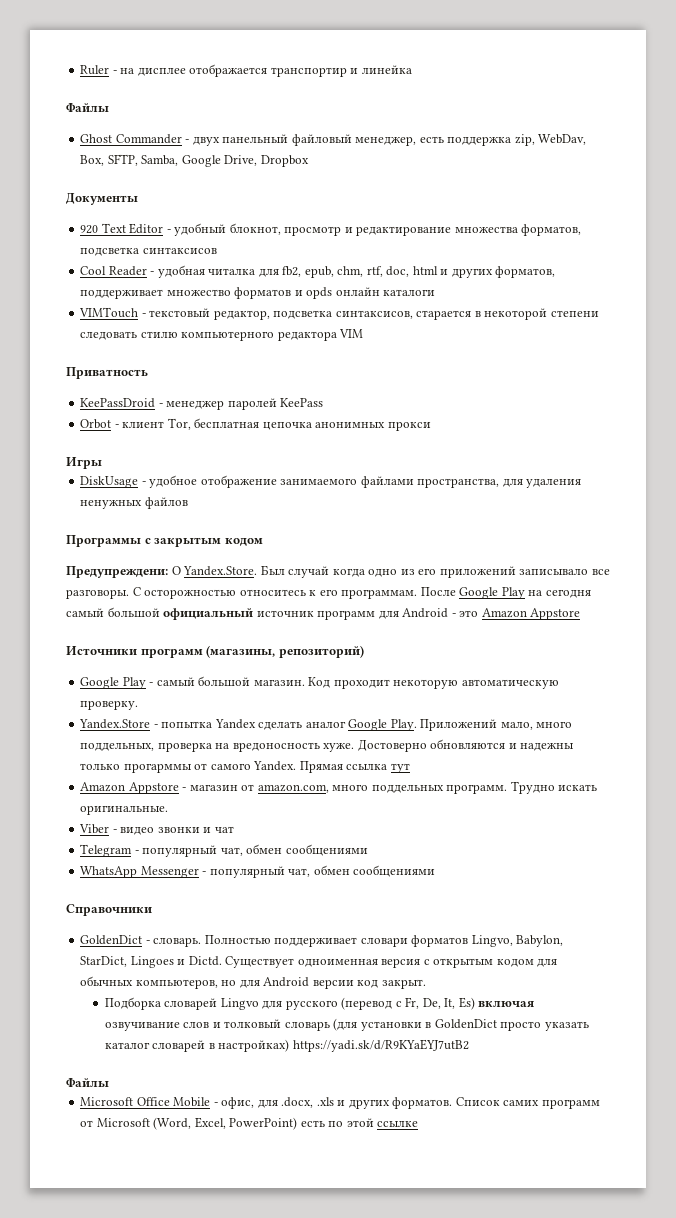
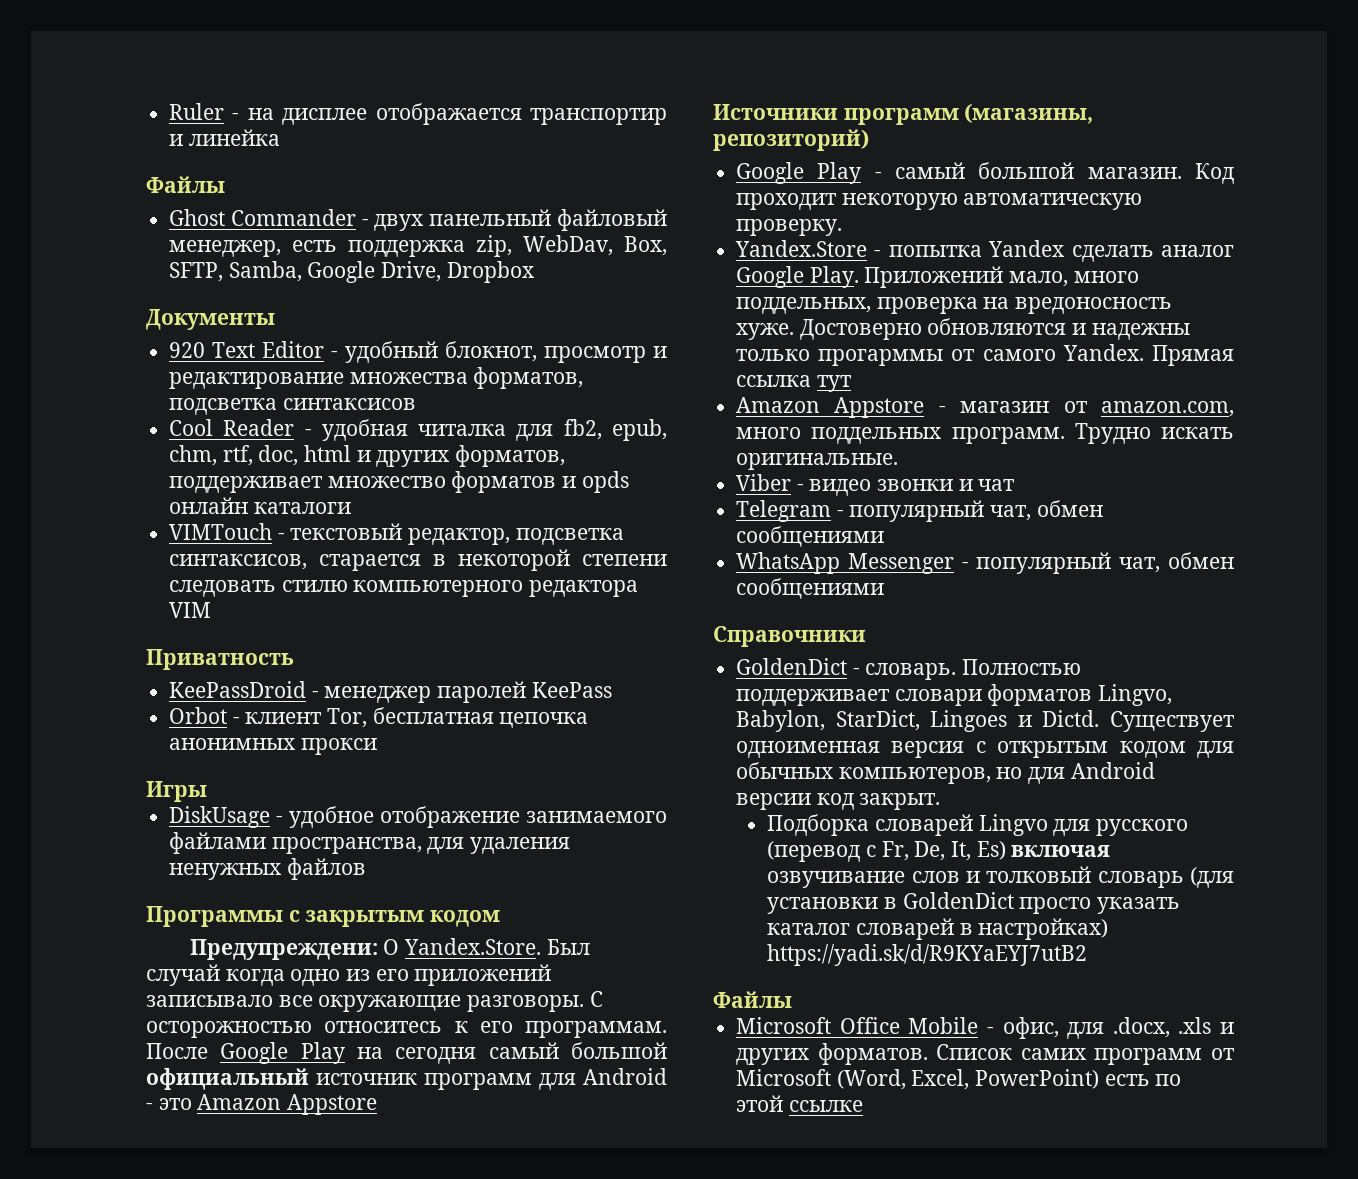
- Предупреждени: О Yandex.Store. Был случай когда одно из его приложений записывало все разговоры.
+ Предупреждени: О Yandex.Store. Был случай когда одно из его приложений записывало все окружающие разговоры.

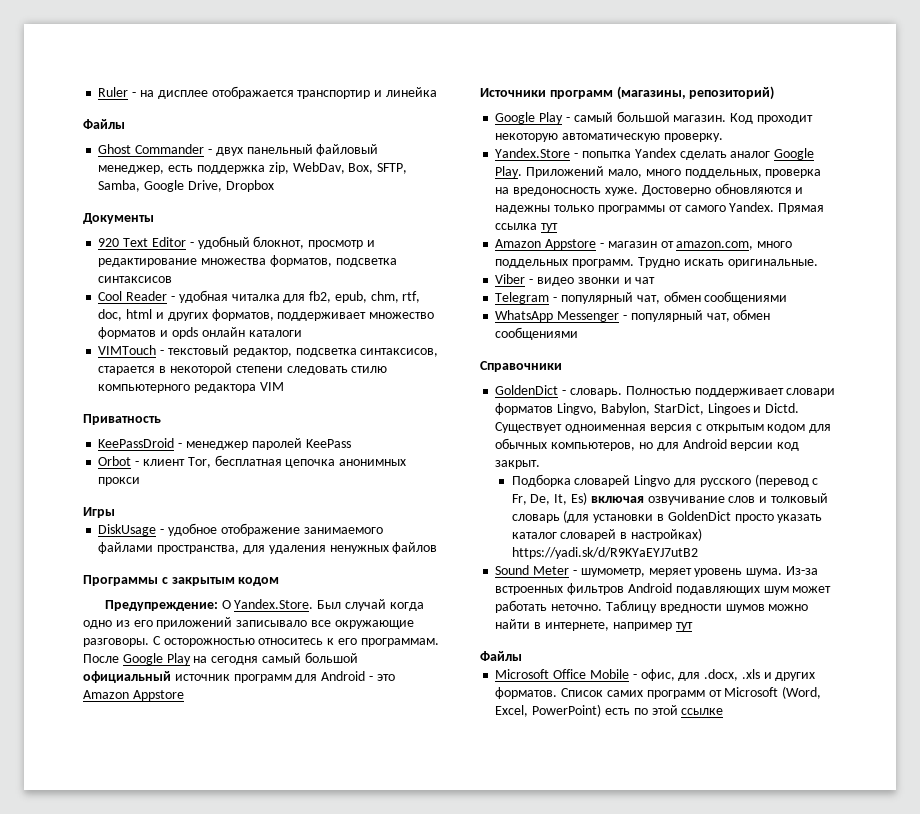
- Предупреждени: О Yandex.Store. Был случай когда одно из его приложений записывало все окружающие разговоры.
+ Предупреждение: О Yandex.Store. Был случай когда одно из его приложений записывало все окружающие разговоры.
- Достоверно обновляются и надежны только прогарммы от самого Yandex.
+ Достоверно обновляются и надежны только программы от самого Yandex.
+ Sound Meter - шумометр, меряет уровень шума. Из-за встроенных фильтров Android подавляющих шум может работать неточно. Таблицу вредности шумов можно найти в интернете, например тут

